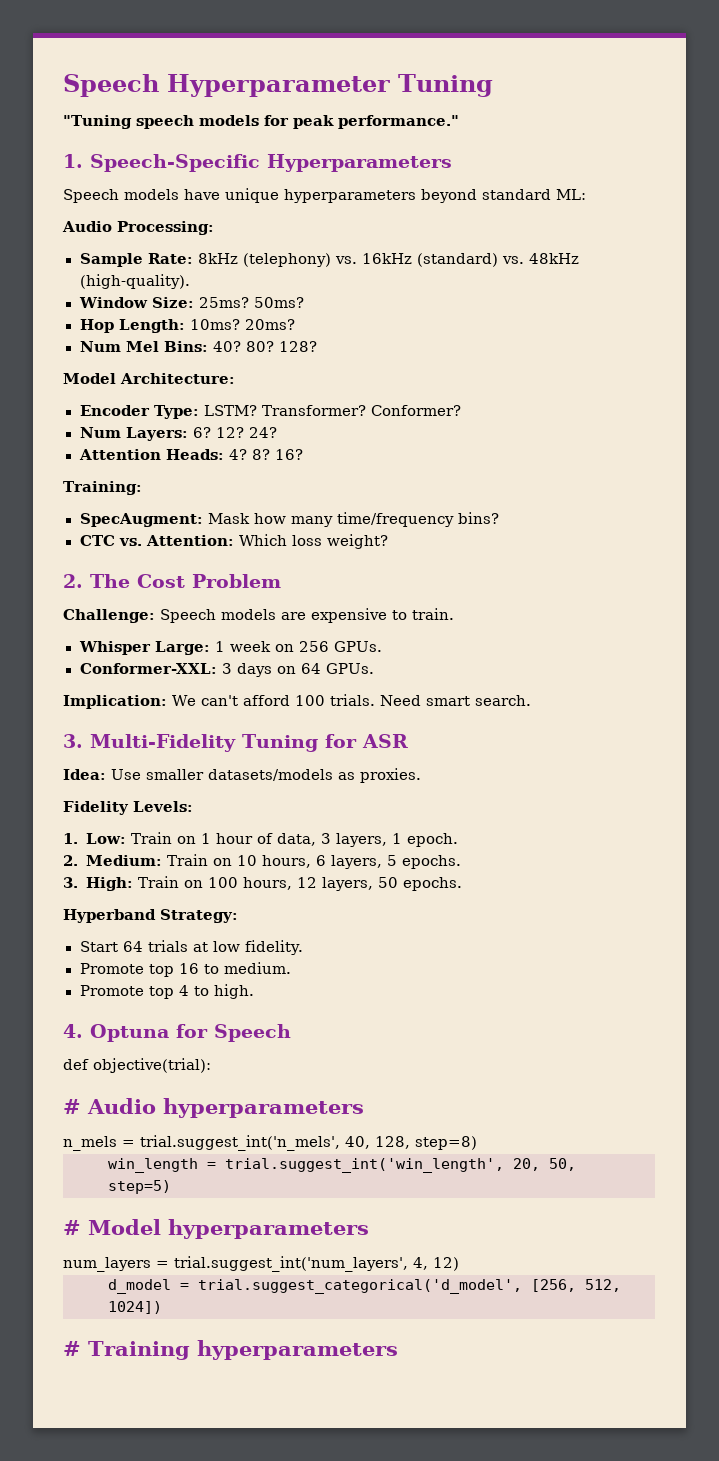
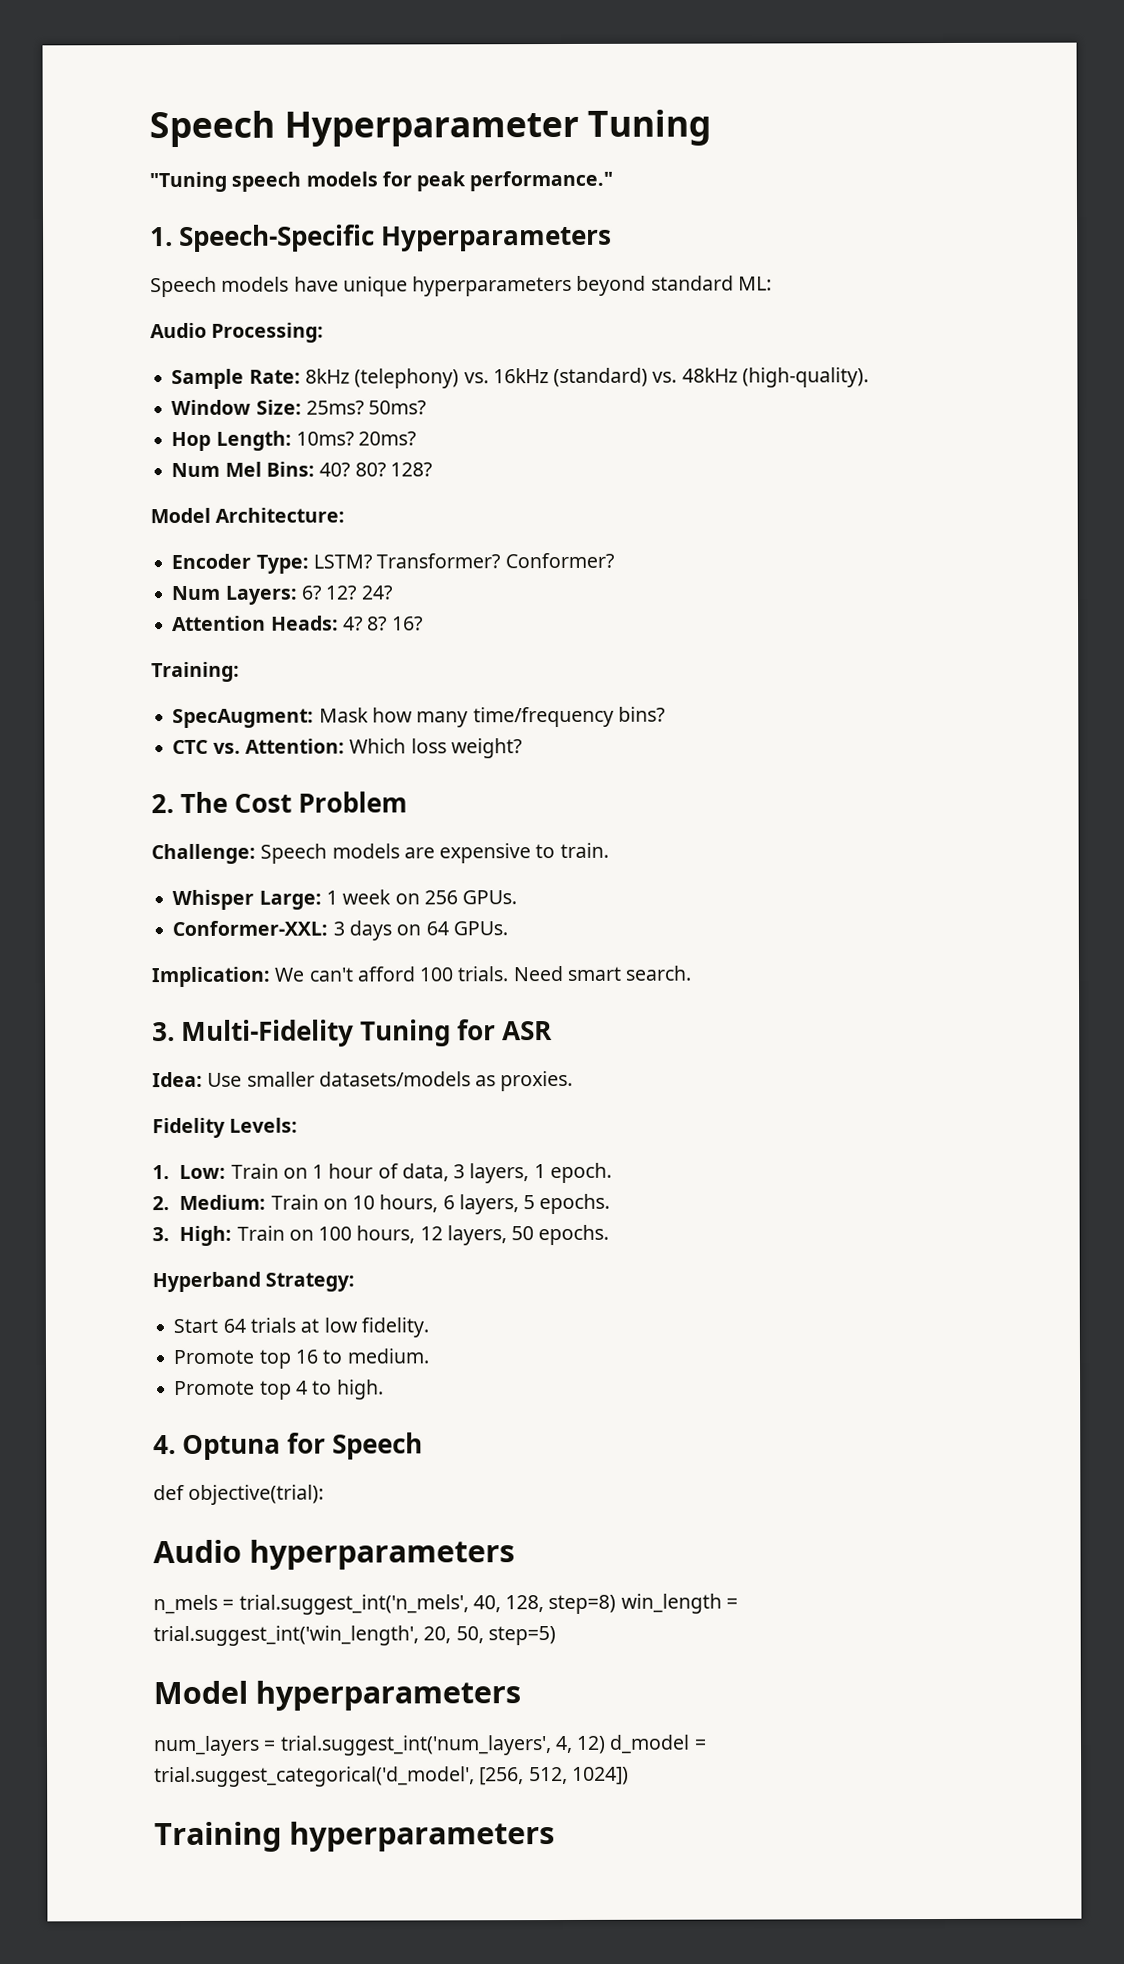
- # Audio hyperparameters
+ Audio hyperparameters
- n_mels = trial.suggest_int('n_mels', 40, 128, step=8)
- win_length = trial.suggest_int('win_length', 20, 50, step=5)
+ n_mels = trial.suggest_int('n_mels', 40, 128, step=8) win_length = trial.suggest_int('win_length', 20, 50, step=5)
- # Model hyperparameters
+ Model hyperparameters
- num_layers = trial.suggest_int('num_layers', 4, 12)
- d_model = trial.suggest_categorical('d_model', [256, 512, 1024])
+ num_layers = trial.suggest_int('num_layers', 4, 12) d_model = trial.suggest_categorical('d_model', [256, 512, 1024])
- # Training hyperparameters
+ Training hyperparameters

